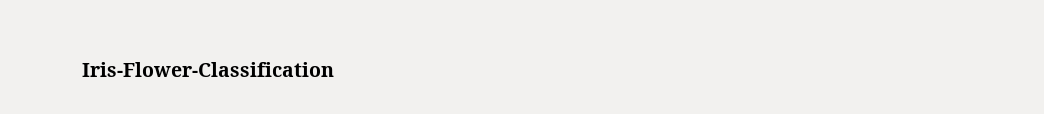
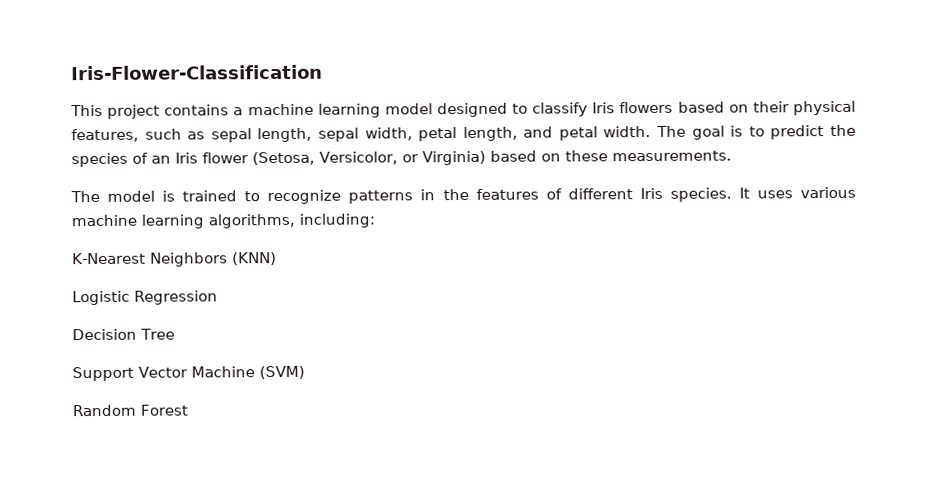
+ This project contains a machine learning model designed to classify Iris flowers based on their physical features, such as sepal length, sepal width, petal length, and petal width. The goal is to predict the species of an Iris flower (Setosa, Versicolor, or Virginia) based on these measurements.
+ The model is trained to recognize patterns in the features of different Iris species. It uses various machine learning algorithms, including:
+ K-Nearest Neighbors (KNN)
+ Logistic Regression
+ Decision Tree
+ Support Vector Machine (SVM)
+ Random Forest

